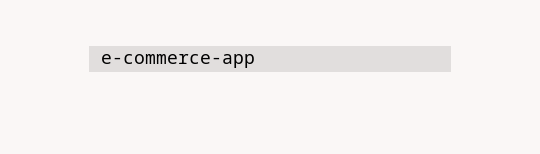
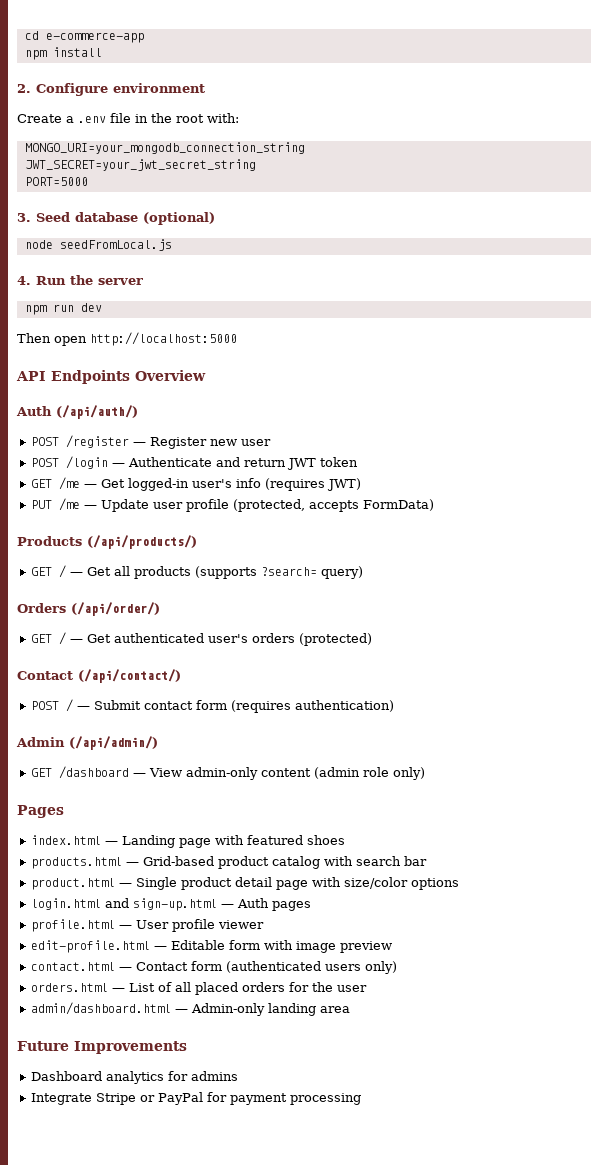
- e-commerce-app
+ cd e-commerce-app
+ npm install
+ 2. Configure environment
+ Create a .env file in the root with:
+ MONGO_URI=your_mongodb_connection_string
+ JWT_SECRET=your_jwt_secret_string
+ PORT=5000
+ 3. Seed database (optional)
+ node seedFromLocal.js
+ 4. Run the server
+ npm run dev
+ Then open http://localhost:5000
+ API Endpoints Overview
+ Auth (/api/auth/)
+ POST /register — Register new user
+ POST /login — Authenticate and return JWT token
+ GET /me — Get logged-in user's info (requires JWT)
+ PUT /me — Update user profile (protected, accepts FormData)
+ Products (/api/products/)
+ GET / — Get all products (supports ?search= query)
+ Orders (/api/order/)
+ GET / — Get authenticated user's orders (protected)
+ Contact (/api/contact/)
+ POST / — Submit contact form (requires authentication)
+ Admin (/api/admin/)
+ GET /dashboard — View admin-only content (admin role only)
+ Pages
+ index.html — Landing page with featured shoes
+ products.html — Grid-based product catalog with search bar
+ product.html — Single product detail page with size/color options
+ login.html and sign-up.html — Auth pages
+ profile.html — User profile viewer
+ edit-profile.html — Editable form with image preview
+ contact.html — Contact form (authenticated users only)
+ orders.html — List of all placed orders for the user
+ admin/dashboard.html — Admin-only landing area
+ Future Improvements
+ Dashboard analytics for admins
+ Integrate Stripe or PayPal for payment processing

